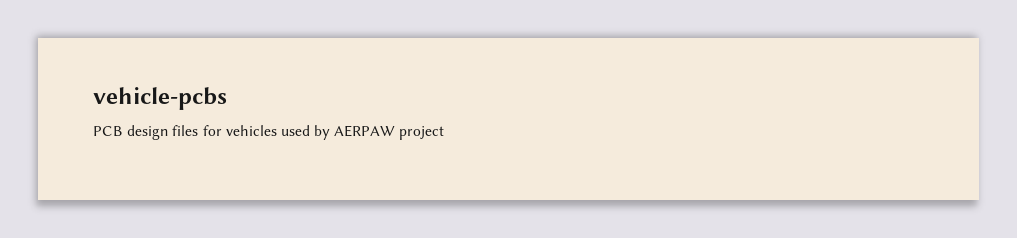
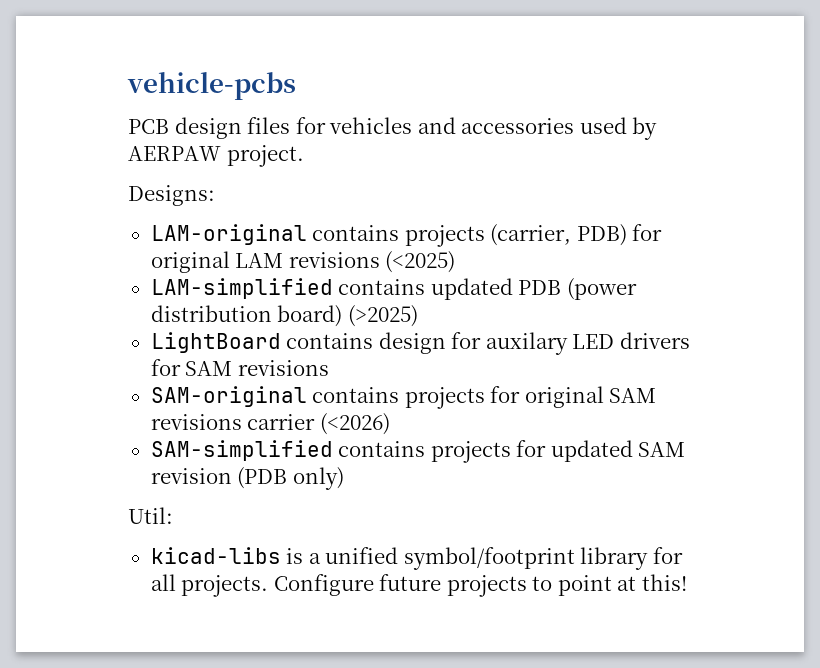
- PCB design files for vehicles used by AERPAW project
+ PCB design files for vehicles and accessories used by AERPAW project.
+ Designs:
+ LAM-original contains projects (carrier, PDB) for original LAM revisions (<2025)
+ LAM-simplified contains updated PDB (power distribution board) (>2025)
+ LightBoard contains design for auxilary LED drivers for SAM revisions
+ SAM-original contains projects for original SAM revisions carrier (<2026)
+ SAM-simplified contains projects for updated SAM revision (PDB only)
+ Util:
+ kicad-libs is a unified symbol/footprint library for all projects. Configure future projects to point at this!

